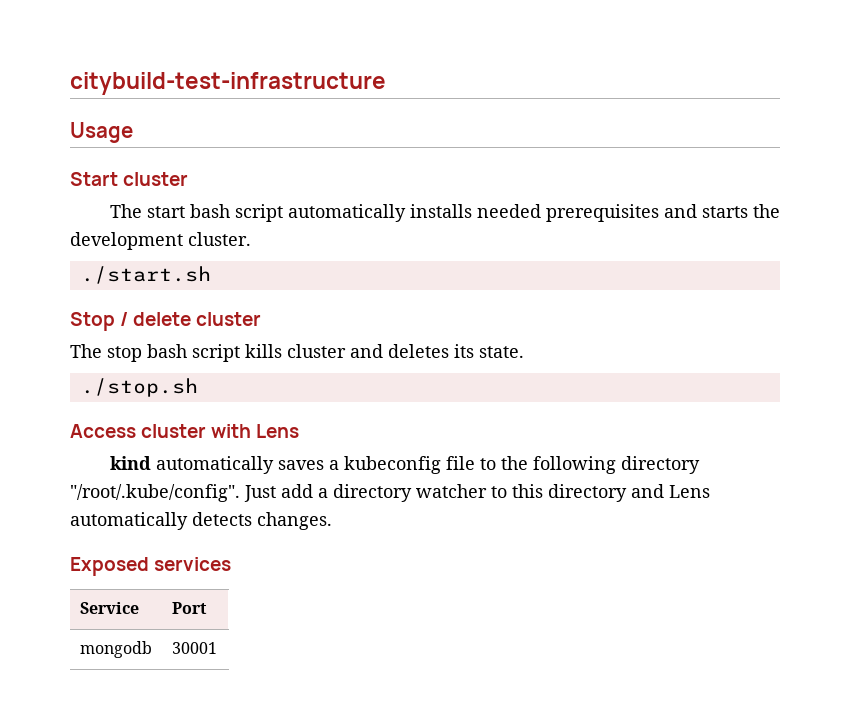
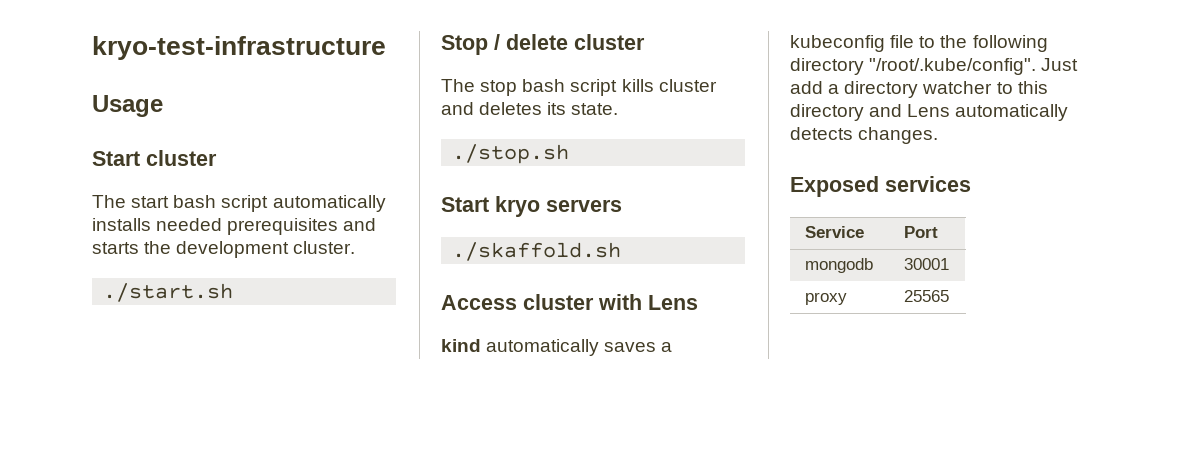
- citybuild-test-infrastructure
+ kryo-test-infrastructure
+ Start kryo servers
+ ./skaffold.sh
+ proxy | 25565

